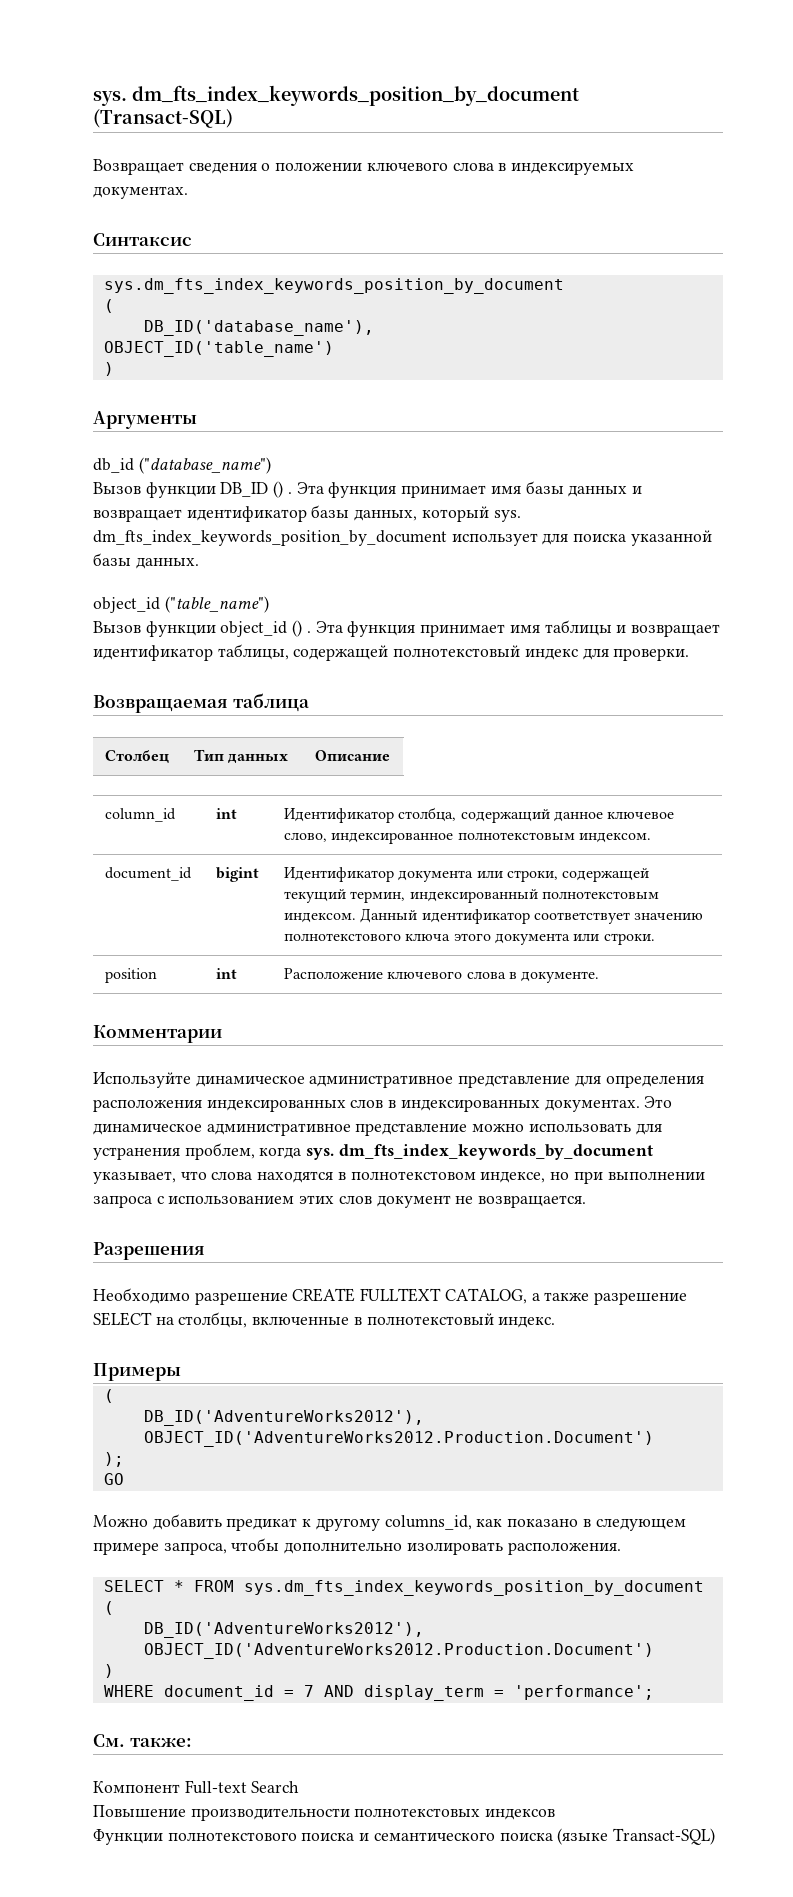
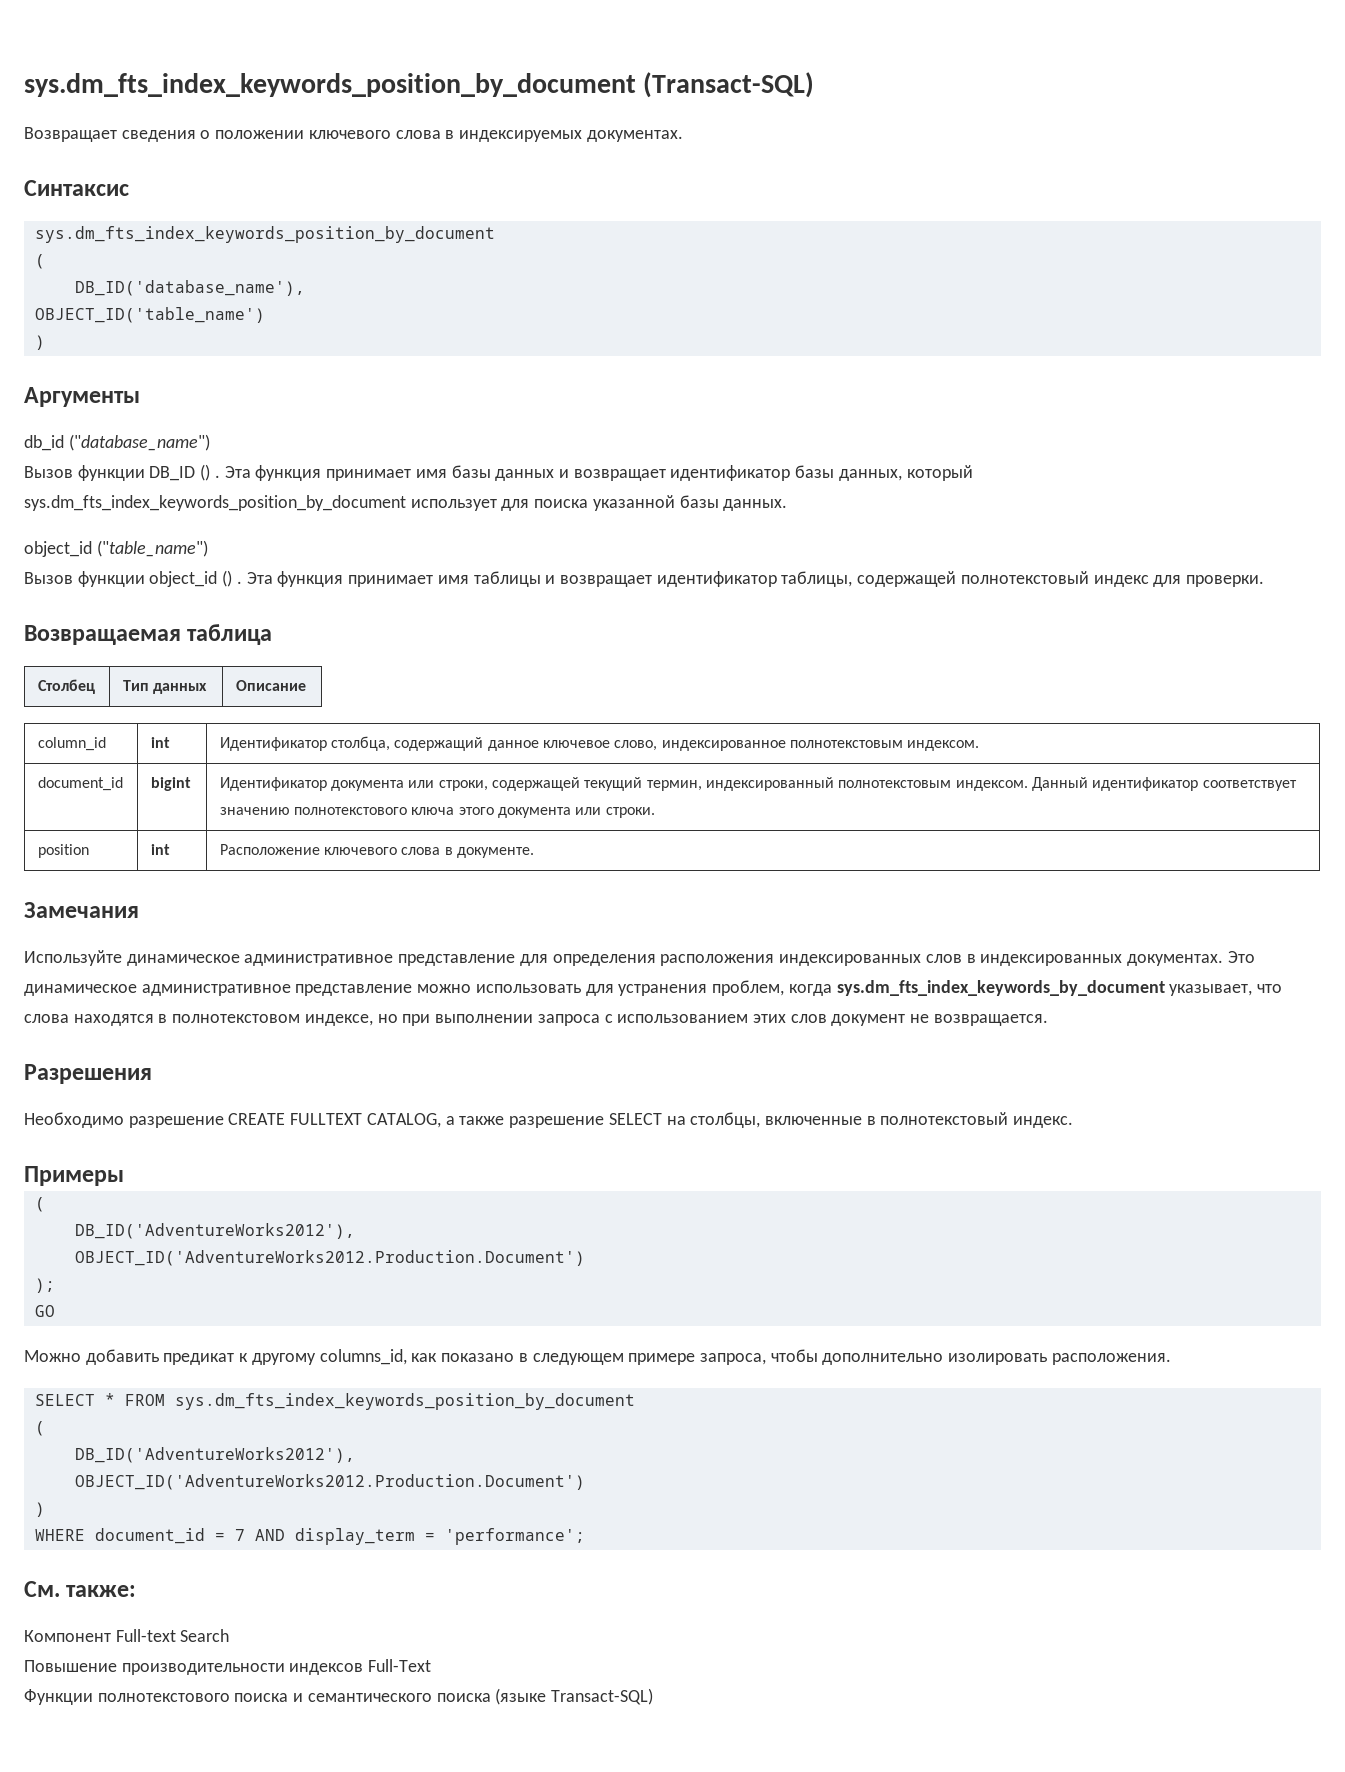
- sys. dm_fts_index_keywords_position_by_document (Transact-SQL)
+ sys.dm_fts_index_keywords_position_by_document (Transact-SQL)
- Эта функция принимает имя базы данных и возвращает идентификатор базы данных, который sys. dm_fts_index_keywords_position_by_document использует для поиска указанной базы данных.
+ Эта функция принимает имя базы данных и возвращает идентификатор базы данных, который sys.dm_fts_index_keywords_position_by_document использует для поиска указанной базы данных.
- Комментарии
+ Замечания
- Это динамическое административное представление можно использовать для устранения проблем, когда sys. dm_fts_index_keywords_by_document указывает, что слова находятся в полнотекстовом индексе, но при выполнении запроса с использованием этих слов документ не возвращается.
+ Это динамическое административное представление можно использовать для устранения проблем, когда sys.dm_fts_index_keywords_by_document указывает, что слова находятся в полнотекстовом индексе, но при выполнении запроса с использованием этих слов документ не возвращается.
- Повышение производительности полнотекстовых индексов
+ Повышение производительности индексов Full-Text

